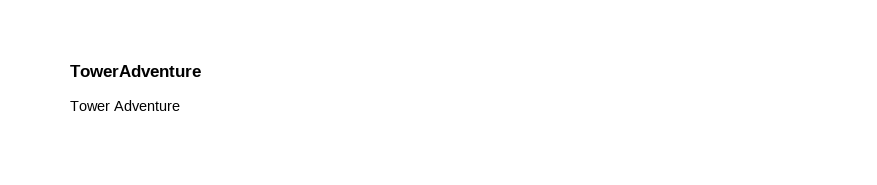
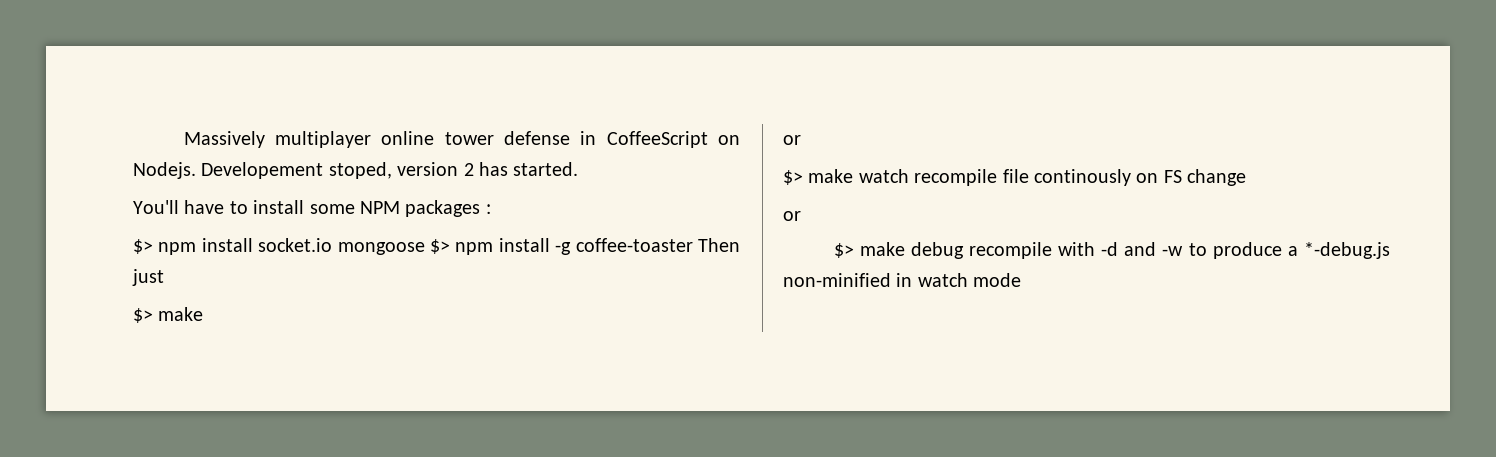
- TowerAdventure
- Tower Adventure
+ Massively multiplayer online tower defense in CoffeeScript on Nodejs. Developement stoped, version 2 has started.
+ You'll have to install some NPM packages :
+ $> npm install socket.io mongoose $> npm install -g coffee-toaster Then just
+ $> make
+ or
+ $> make watch recompile file continously on FS change
+ or
+ $> make debug recompile with -d and -w to produce a *-debug.js non-minified in watch mode

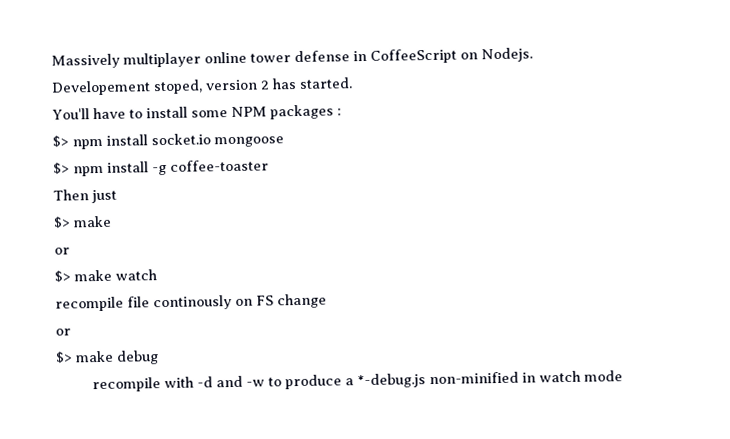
- Massively multiplayer online tower defense in CoffeeScript on Nodejs. Developement stoped, version 2 has started.
+ Massively multiplayer online tower defense in CoffeeScript on Nodejs.
+ Developement stoped, version 2 has started.
- $> npm install socket.io mongoose $> npm install -g coffee-toaster Then just
+ $> npm install socket.io mongoose
+ $> npm install -g coffee-toaster
+ Then just
- $> make watch recompile file continously on FS change
+ $> make watch
+ recompile file continously on FS change
- $> make debug recompile with -d and -w to produce a *-debug.js non-minified in watch mode
+ $> make debug
+ recompile with -d and -w to produce a *-debug.js non-minified in watch mode

